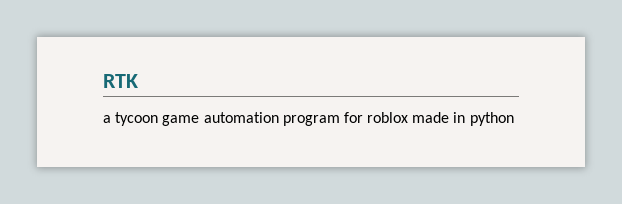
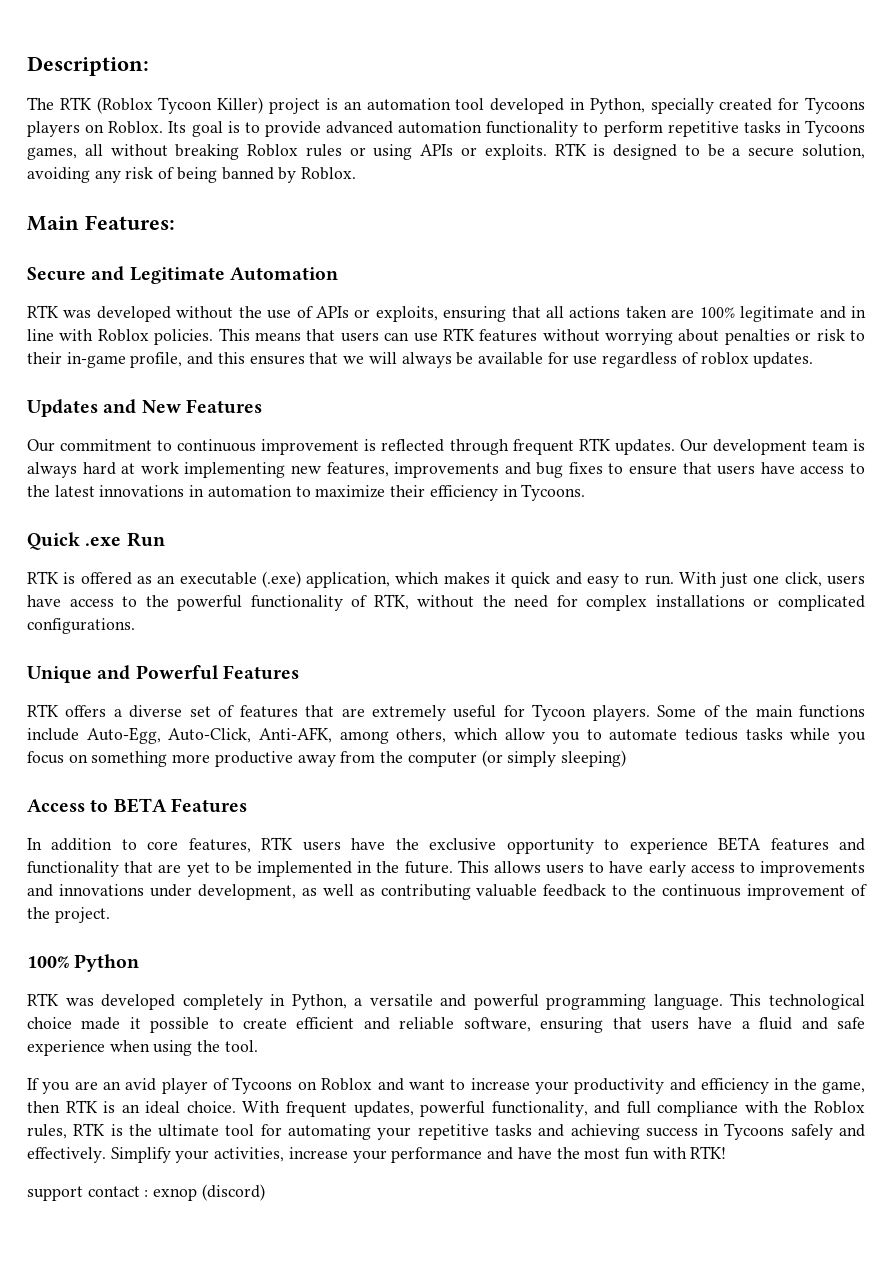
- RTK
- a tycoon game automation program for roblox made in python
+ Description:
+ The RTK (Roblox Tycoon Killer) project is an automation tool developed in Python, specially created for Tycoons players on Roblox. Its goal is to provide advanced automation functionality to perform repetitive tasks in Tycoons games, all without breaking Roblox rules or using APIs or exploits. RTK is designed to be a secure solution, avoiding any risk of being banned by Roblox.
+ Main Features:
+ Secure and Legitimate Automation
+ RTK was developed without the use of APIs or exploits, ensuring that all actions taken are 100% legitimate and in line with Roblox policies. This means that users can use RTK features without worrying about penalties or risk to their in-game profile, and this ensures that we will always be available for use regardless of roblox updates.
+ Updates and New Features
+ Our commitment to continuous improvement is reflected through frequent RTK updates. Our development team is always hard at work implementing new features, improvements and bug fixes to ensure that users have access to the latest innovations in automation to maximize their efficiency in Tycoons.
+ Quick .exe Run
+ RTK is offered as an executable (.exe) application, which makes it quick and easy to run. With just one click, users have access to the powerful functionality of RTK, without the need for complex installations or complicated configurations.
+ Unique and Powerful Features
+ RTK offers a diverse set of features that are extremely useful for Tycoon players. Some of the main functions include Auto-Egg, Auto-Click, Anti-AFK, among others, which allow you to automate tedious tasks while you focus on something more productive away from the computer (or simply sleeping)
+ Access to BETA Features
+ In addition to core features, RTK users have the exclusive opportunity to experience BETA features and functionality that are yet to be implemented in the future. This allows users to have early access to improvements and innovations under development, as well as contributing valuable feedback to the continuous improvement of the project.
+ 100% Python
+ RTK was developed completely in Python, a versatile and powerful programming language. This technological choice made it possible to create efficient and reliable software, ensuring that users have a fluid and safe experience when using the tool.
+ If you are an avid player of Tycoons on Roblox and want to increase your productivity and efficiency in the game, then RTK is an ideal choice. With frequent updates, powerful functionality, and full compliance with the Roblox rules, RTK is the ultimate tool for automating your repetitive tasks and achieving success in Tycoons safely and effectively. Simplify your activities, increase your performance and have the most fun with RTK!
+ support contact : exnop (discord)

